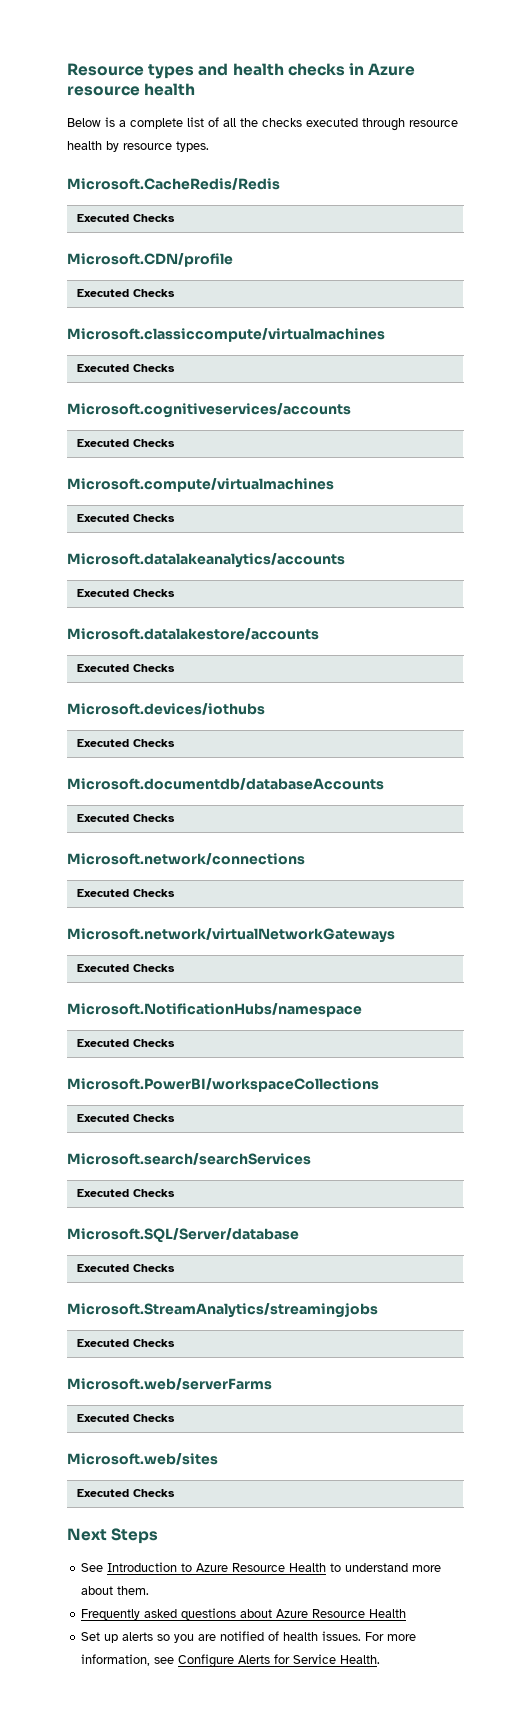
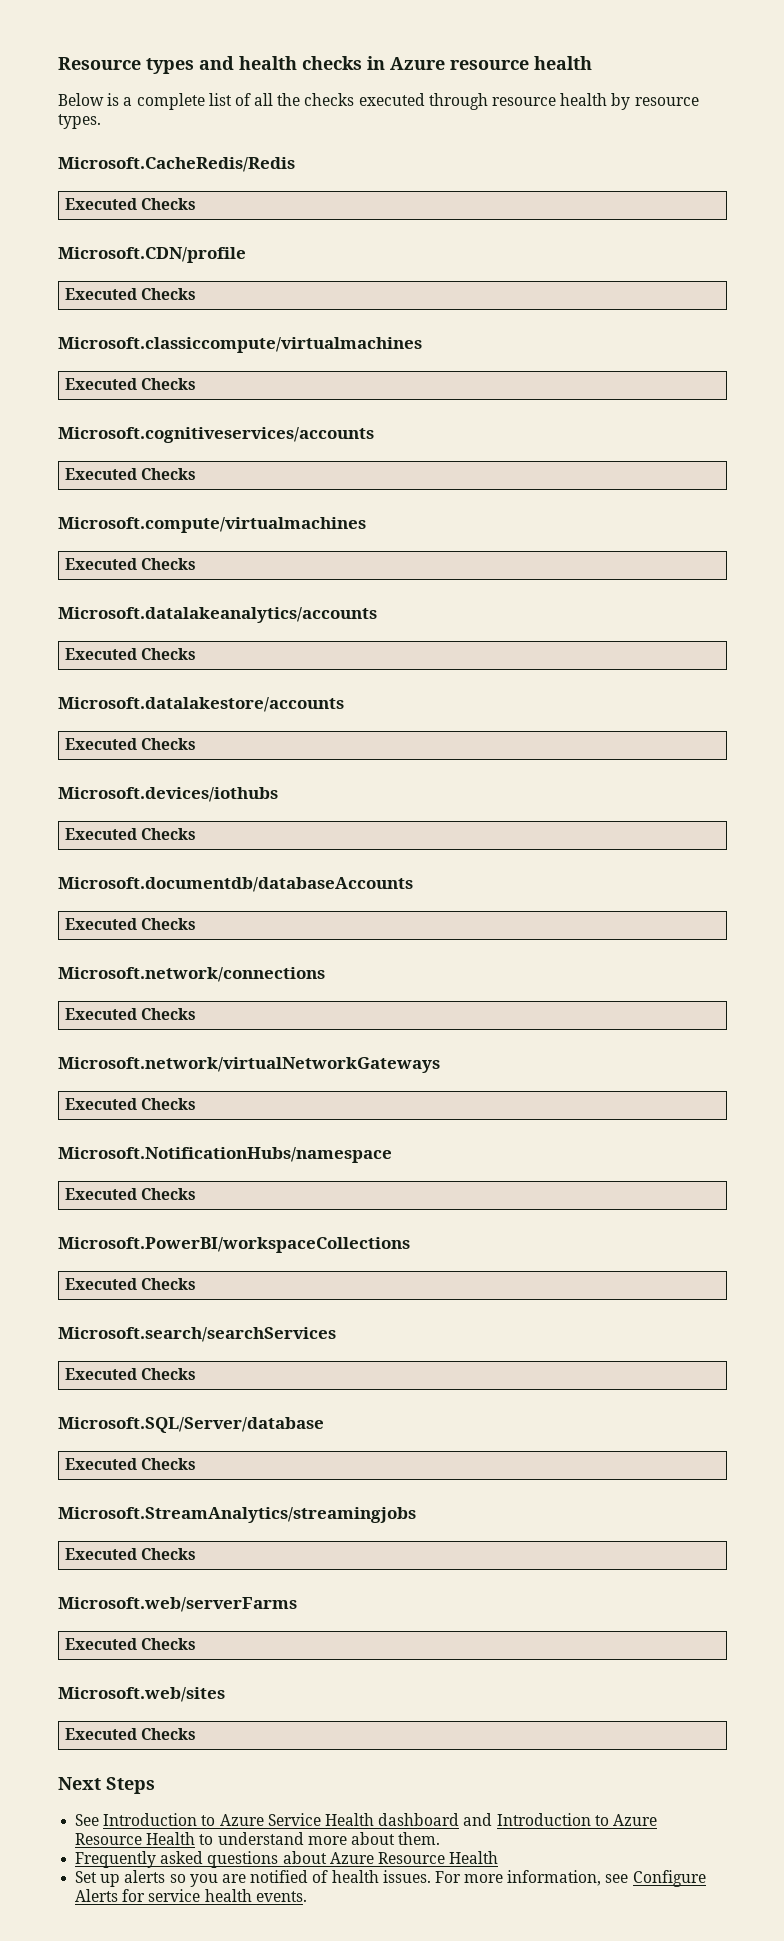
- See Introduction to Azure Resource Health to understand more about them.
+ See Introduction to Azure Service Health dashboard and Introduction to Azure Resource Health to understand more about them.
- For more information, see Configure Alerts for Service Health.
+ For more information, see Configure Alerts for service health events.

